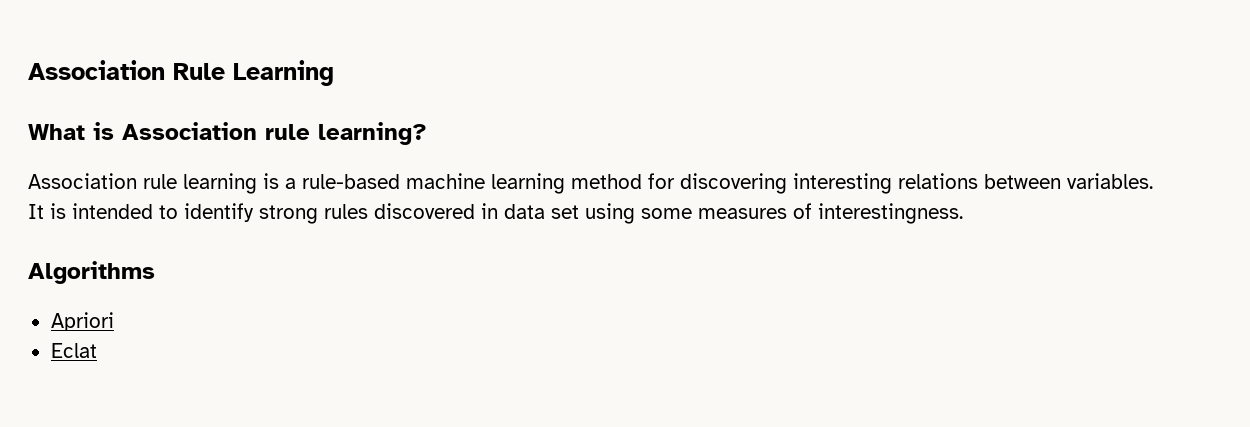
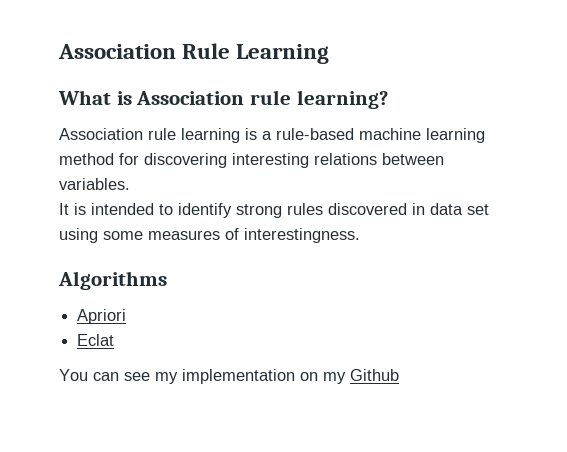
+ You can see my implementation on my Github

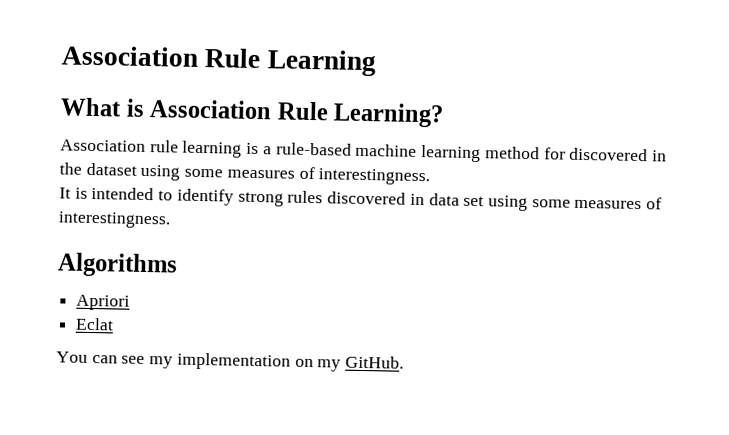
- What is Association rule learning?
+ What is Association Rule Learning?
- Association rule learning is a rule-based machine learning method for discovering interesting relations between variables.
+ Association rule learning is a rule-based machine learning method for discovered in the dataset using some measures of interestingness.
- You can see my implementation on my Github
+ You can see my implementation on my GitHub.

